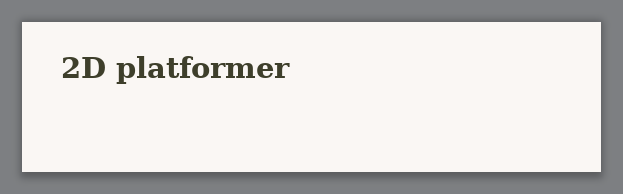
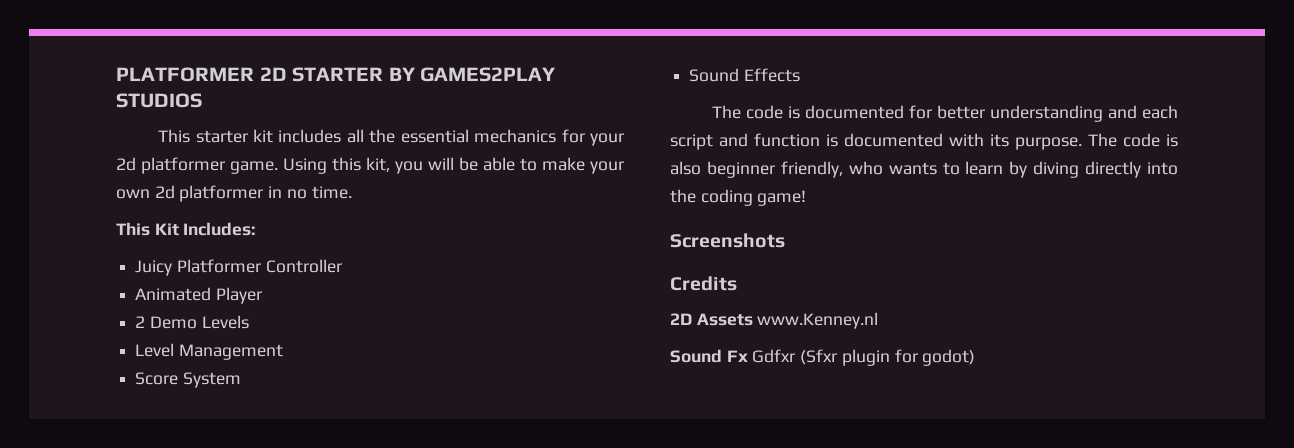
- 2D platformer
+ PLATFORMER 2D STARTER BY GAMES2PLAY STUDIOS
+ This starter kit includes all the essential mechanics for your 2d platformer game. Using this kit, you will be able to make your own 2d platformer in no time.
+ This Kit Includes:
+ Juicy Platformer Controller
+ Animated Player
+ 2 Demo Levels
+ Level Management
+ Score System
+ Sound Effects
+ The code is documented for better understanding and each script and function is documented with its purpose. The code is also beginner friendly, who wants to learn by diving directly into the coding game!
+ Screenshots
+ Credits
+ 2D Assets www.Kenney.nl
+ Sound Fx Gdfxr (Sfxr plugin for godot)

